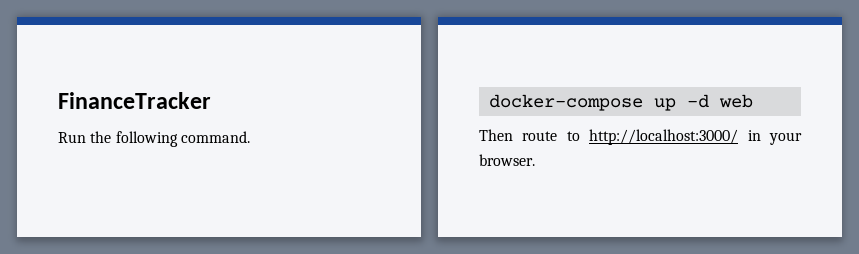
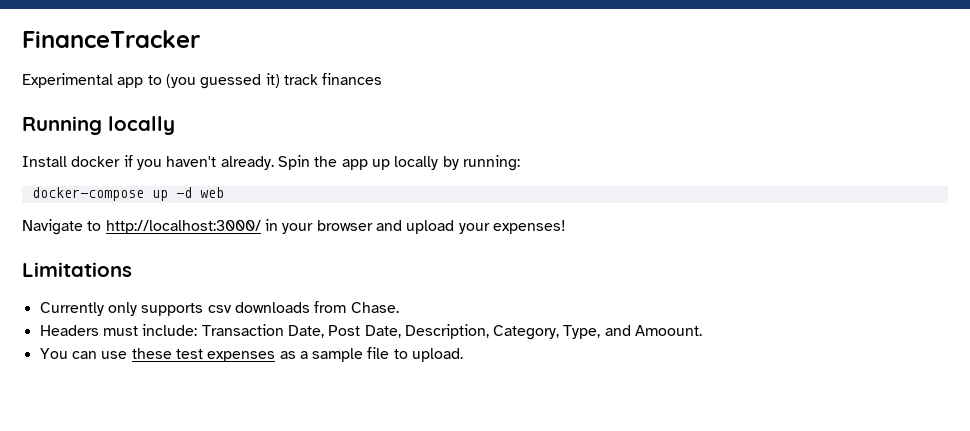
- Run the following command.
+ Experimental app to (you guessed it) track finances
+ Running locally
+ Install docker if you haven't already. Spin the app up locally by running:
- Then route to http://localhost:3000/ in your browser.
+ Navigate to http://localhost:3000/ in your browser and upload your expenses!
+ Limitations
+ Currently only supports csv downloads from Chase.
+ Headers must include: Transaction Date, Post Date, Description, Category, Type, and Amoount.
+ You can use these test expenses as a sample file to upload.

